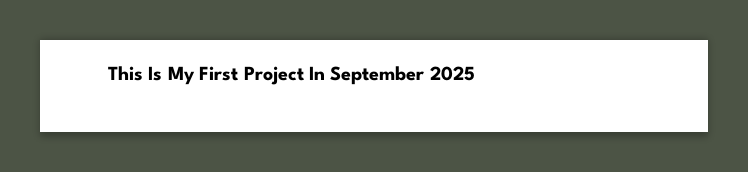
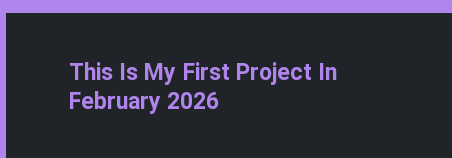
- This Is My First Project In September 2025
+ This Is My First Project In February 2026

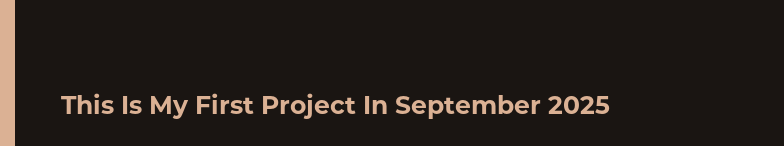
- This Is My First Project In February 2026
+ This Is My First Project In September 2025

